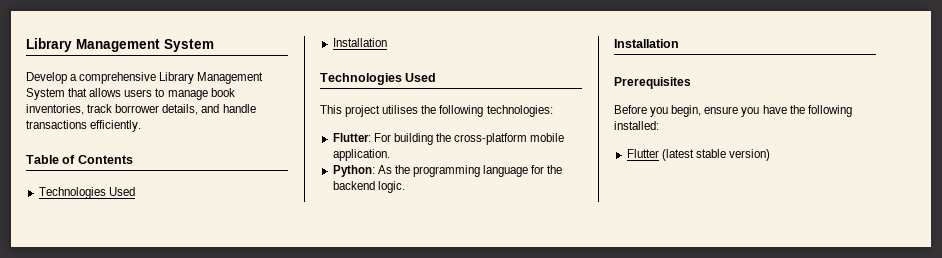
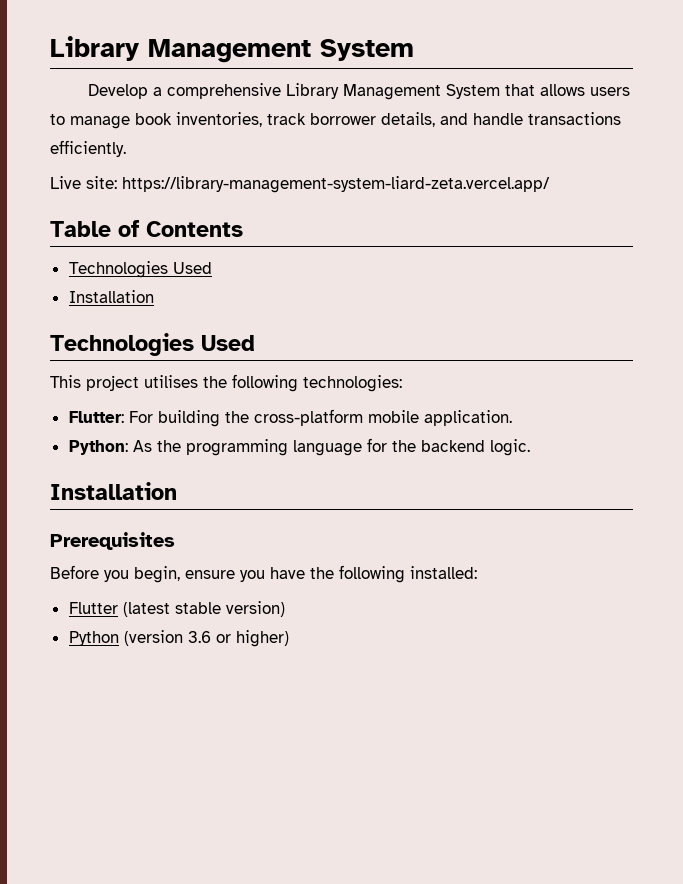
+ Live site: https://library-management-system-liard-zeta.vercel.app/
+ Python (version 3.6 or higher)

